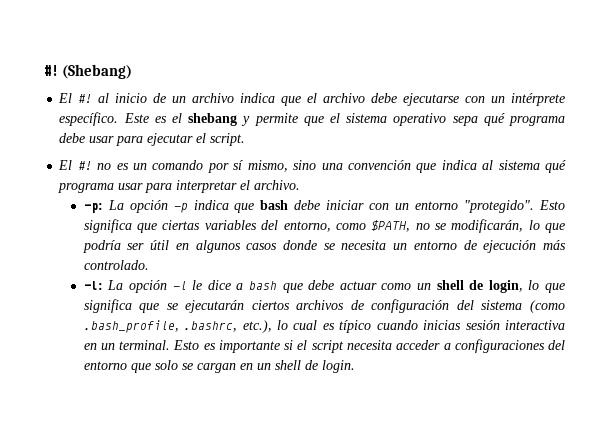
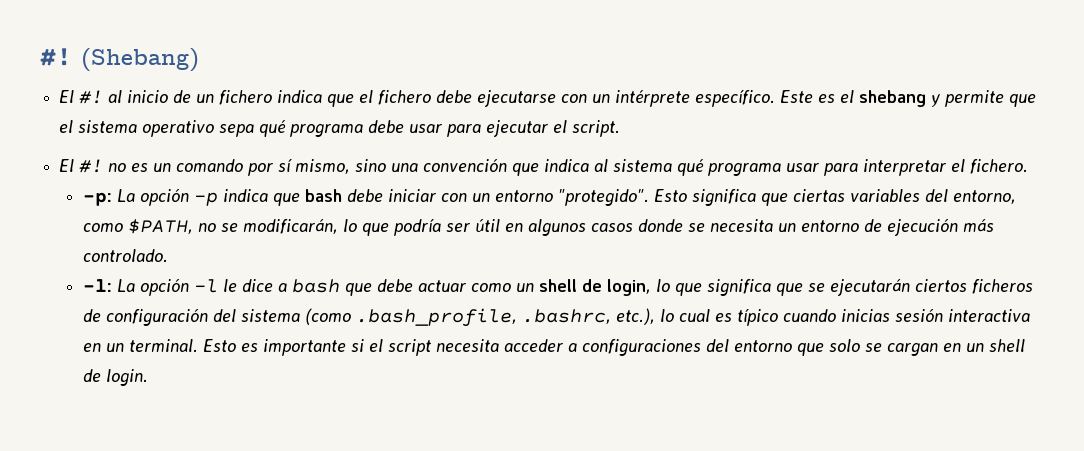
- El #! al inicio de un archivo indica que el archivo debe ejecutarse con un intérprete específico.
+ El #! al inicio de un fichero indica que el fichero debe ejecutarse con un intérprete específico.
- El #! no es un comando por sí mismo, sino una convención que indica al sistema qué programa usar para interpretar el archivo.
+ El #! no es un comando por sí mismo, sino una convención que indica al sistema qué programa usar para interpretar el fichero.
- -l: La opción -l le dice a bash que debe actuar como un shell de login, lo que significa que se ejecutarán ciertos archivos de configuración del sistema (como .bash_profile, .bashrc, etc.), lo cual es típico cuando inicias sesión interactiva en un terminal.
+ -l: La opción -l le dice a bash que debe actuar como un shell de login, lo que significa que se ejecutarán ciertos ficheros de configuración del sistema (como .bash_profile, .bashrc, etc.), lo cual es típico cuando inicias sesión interactiva en un terminal.

